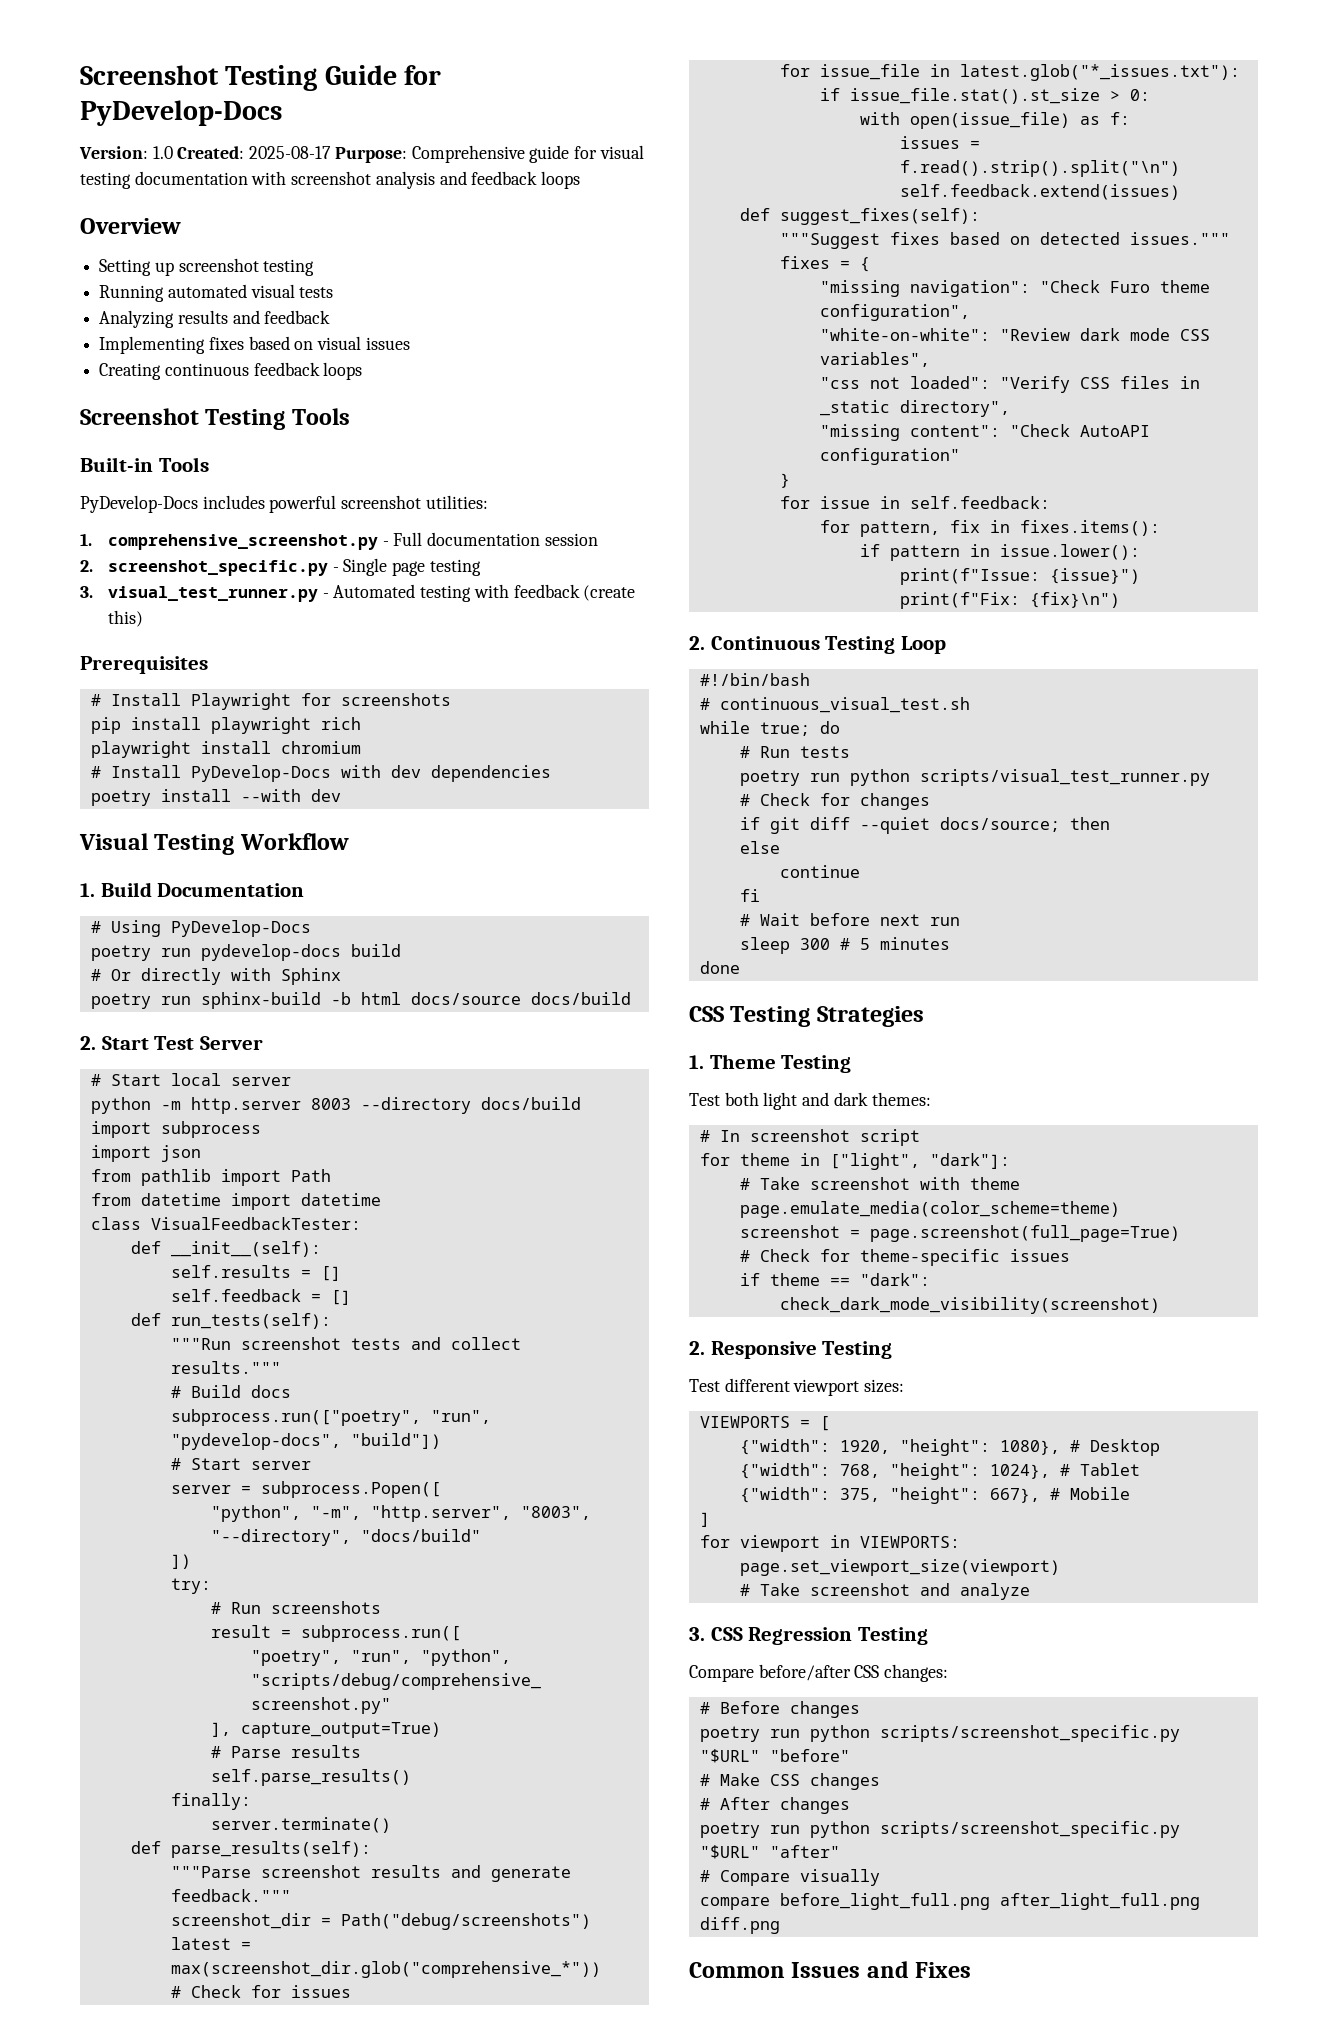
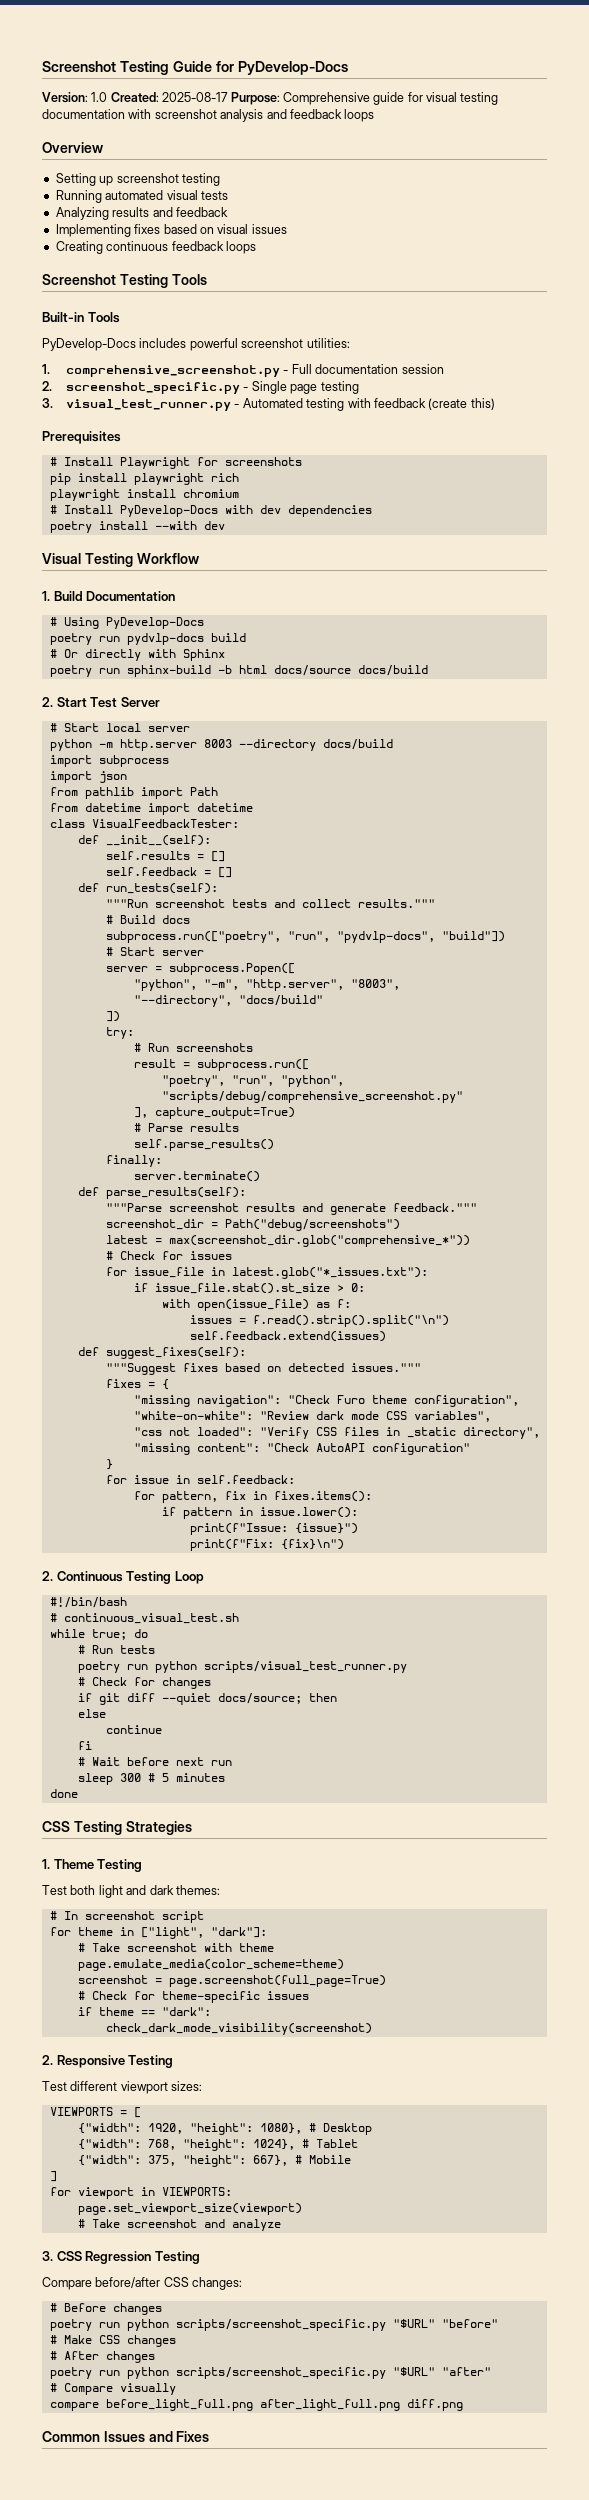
- poetry run pydevelop-docs build
+ poetry run pydvlp-docs build
- subprocess.run(["poetry", "run", "pydevelop-docs", "build"])
+ subprocess.run(["poetry", "run", "pydvlp-docs", "build"])

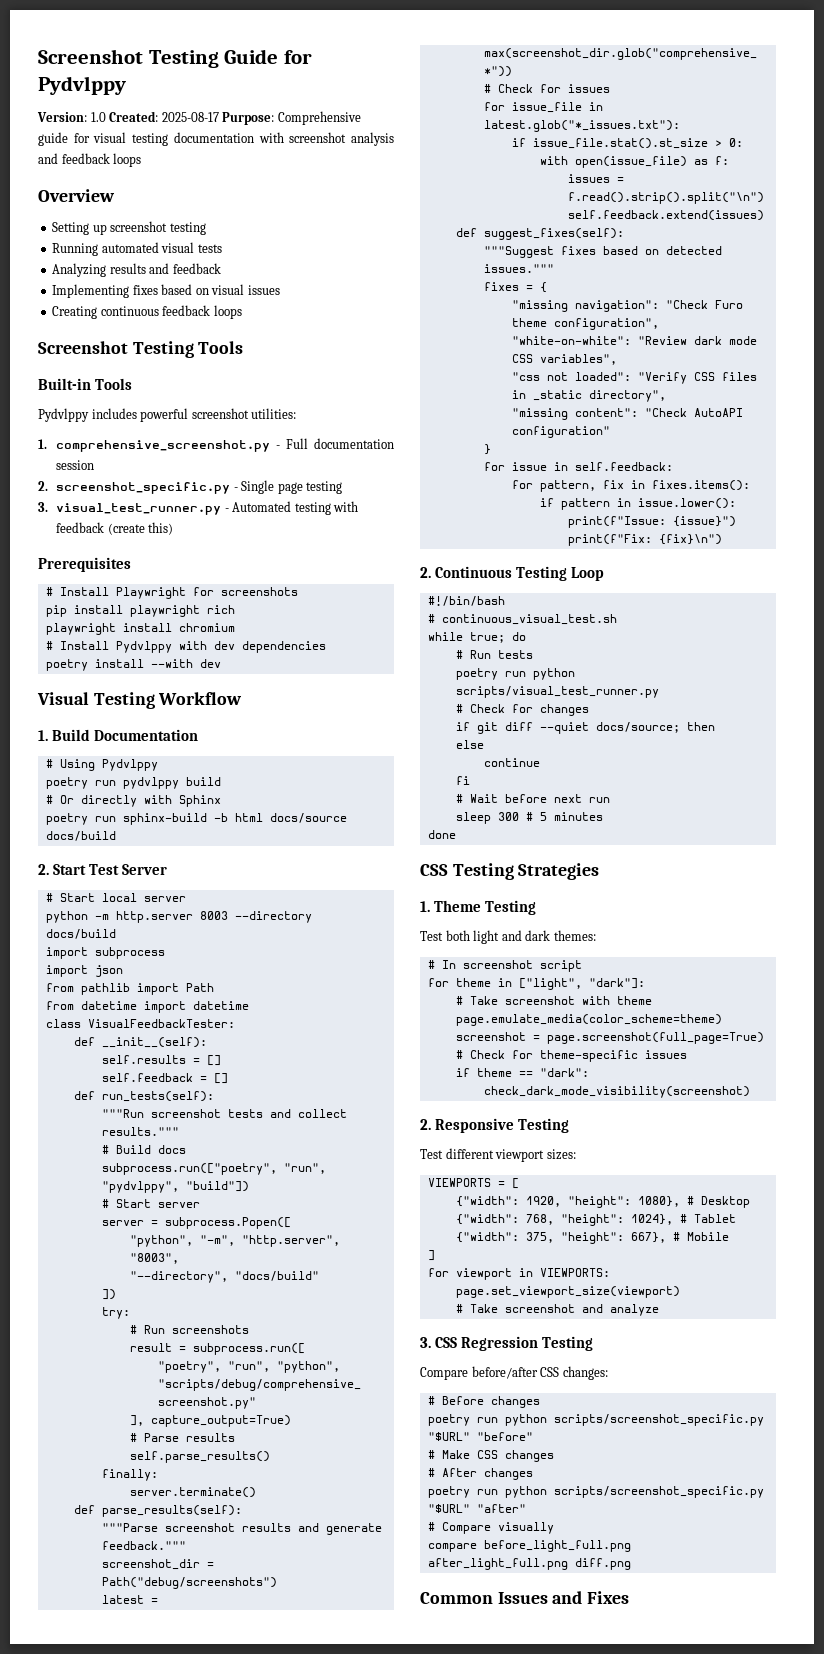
- Screenshot Testing Guide for PyDevelop-Docs
+ Screenshot Testing Guide for Pydvlppy
- PyDevelop-Docs includes powerful screenshot utilities:
+ Pydvlppy includes powerful screenshot utilities:
- # Install PyDevelop-Docs with dev dependencies
+ # Install Pydvlppy with dev dependencies
- # Using PyDevelop-Docs
- poetry run pydvlp-docs build
+ # Using Pydvlppy
+ poetry run pydvlppy build
- subprocess.run(["poetry", "run", "pydvlp-docs", "build"])
+ subprocess.run(["poetry", "run", "pydvlppy", "build"])

